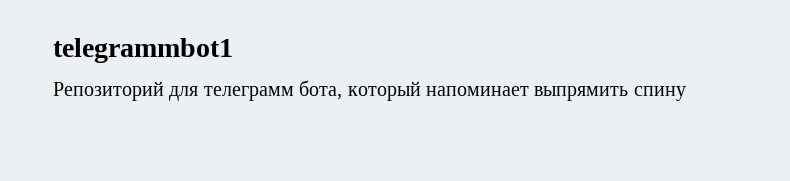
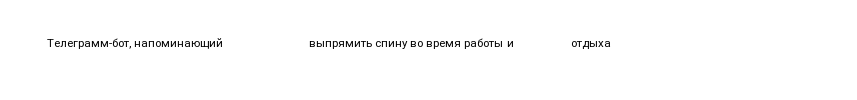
- telegrammbot1
- Репозиторий для телеграмм бота, который напоминает выпрямить спину
+ Телеграмм-бот, напоминающий выпрямить спину во время работы и отдыха

